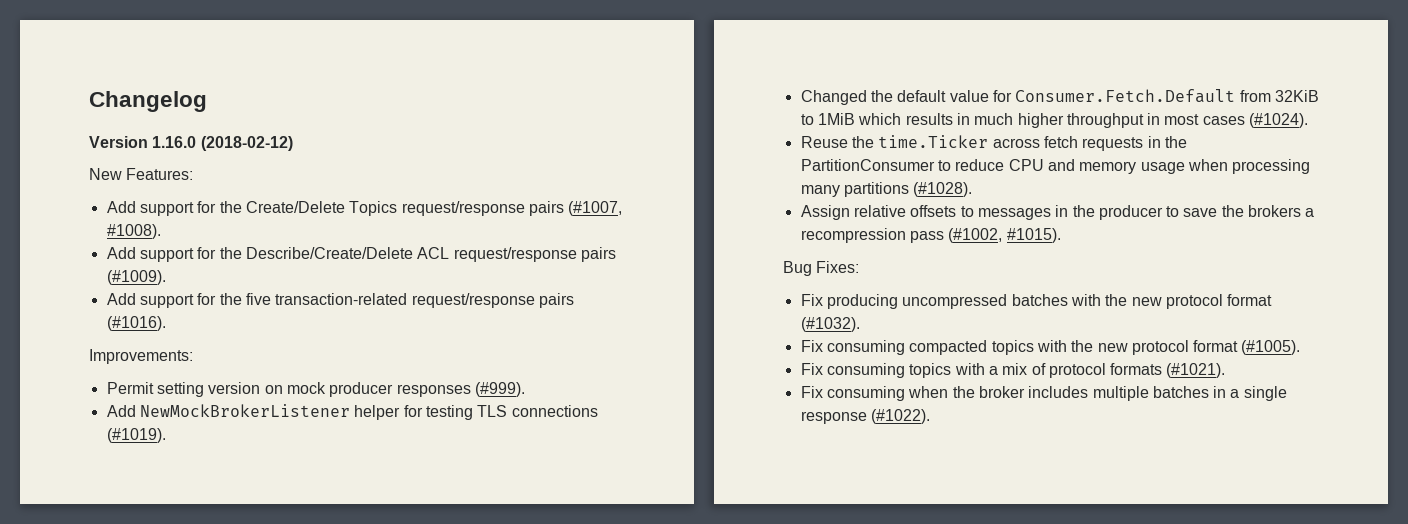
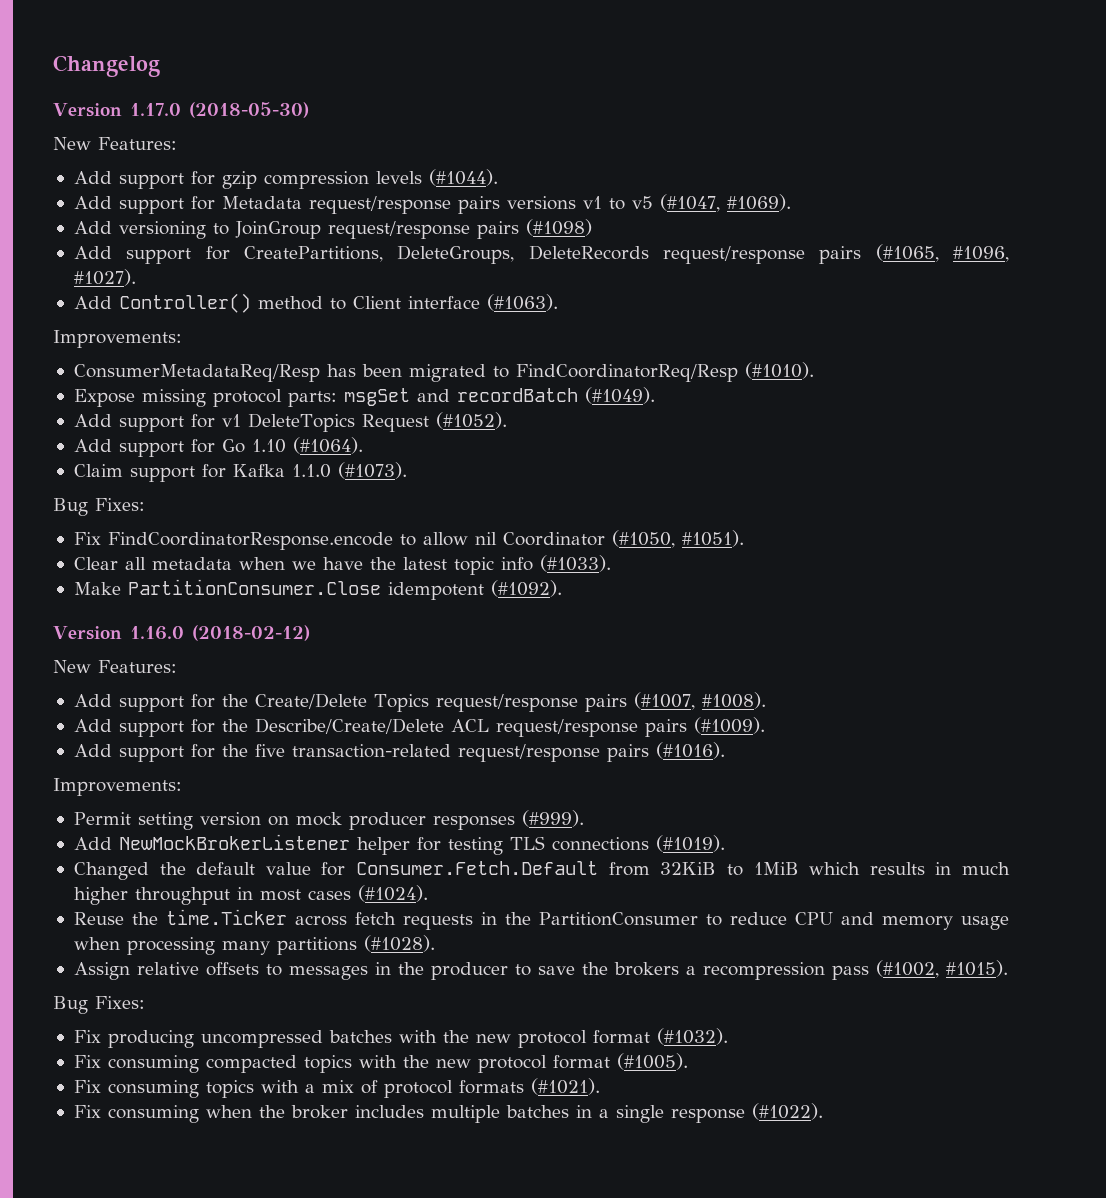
+ Version 1.17.0 (2018-05-30)
+ New Features:
+ Add support for gzip compression levels (#1044).
+ Add support for Metadata request/response pairs versions v1 to v5 (#1047, #1069).
+ Add versioning to JoinGroup request/response pairs (#1098)
+ Add support for CreatePartitions, DeleteGroups, DeleteRecords request/response pairs (#1065, #1096, #1027).
+ Add Controller() method to Client interface (#1063).
+ Improvements:
+ ConsumerMetadataReq/Resp has been migrated to FindCoordinatorReq/Resp (#1010).
+ Expose missing protocol parts: msgSet and recordBatch (#1049).
+ Add support for v1 DeleteTopics Request (#1052).
+ Add support for Go 1.10 (#1064).
+ Claim support for Kafka 1.1.0 (#1073).
+ Bug Fixes:
+ Fix FindCoordinatorResponse.encode to allow nil Coordinator (#1050, #1051).
+ Clear all metadata when we have the latest topic info (#1033).
+ Make PartitionConsumer.Close idempotent (#1092).

